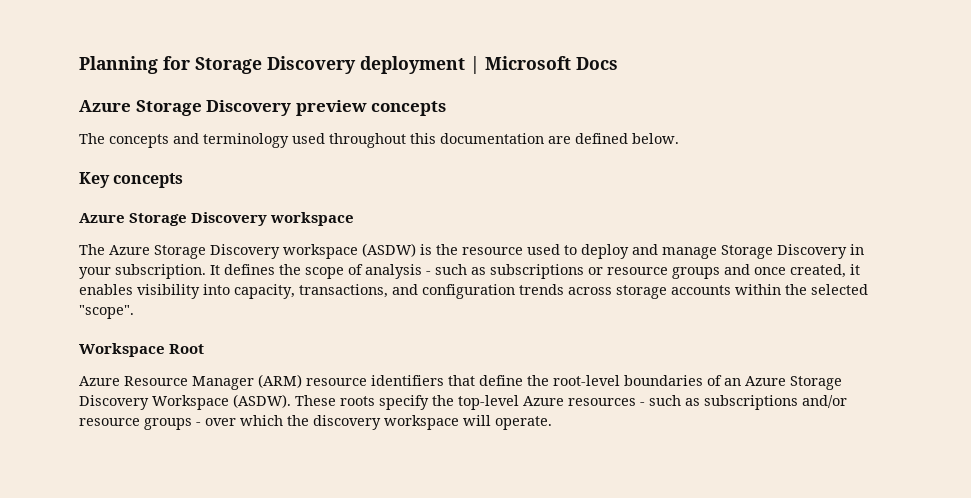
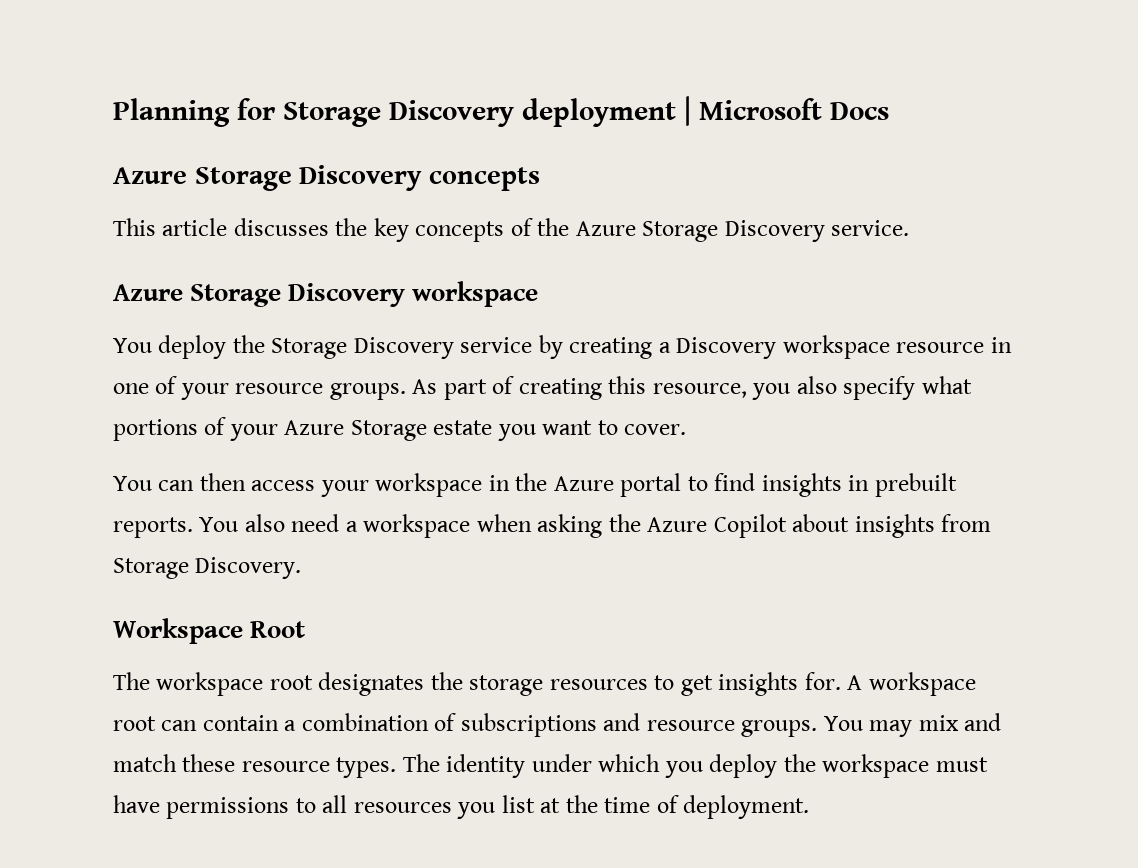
- Azure Storage Discovery preview concepts
- The concepts and terminology used throughout this documentation are defined below.
- Key concepts
+ Azure Storage Discovery concepts
+ This article discusses the key concepts of the Azure Storage Discovery service.
  Azure Storage Discovery workspace
- The Azure Storage Discovery workspace (ASDW) is the resource used to deploy and manage Storage Discovery in your subscription. It defines the scope of analysis - such as subscriptions or resource groups and once created, it enables visibility into capacity, transactions, and configuration trends across storage accounts within the selected "scope".
+ You deploy the Storage Discovery service by creating a Discovery workspace resource in one of your resource groups. As part of creating this resource, you also specify what portions of your Azure Storage estate you want to cover.
+ You can then access your workspace in the Azure portal to find insights in prebuilt reports. You also need a workspace when asking the Azure Copilot about insights from Storage Discovery.
  Workspace Root
- Azure Resource Manager (ARM) resource identifiers that define the root-level boundaries of an Azure Storage Discovery Workspace (ASDW). These roots specify the top-level Azure resources - such as subscriptions and/or resource groups - over which the discovery workspace will operate.
+ The workspace root designates the storage resources to get insights for. A workspace root can contain a combination of subscriptions and resource groups. You may mix and match these resource types. The identity under which you deploy the workspace must have permissions to all resources you list at the time of deployment.

